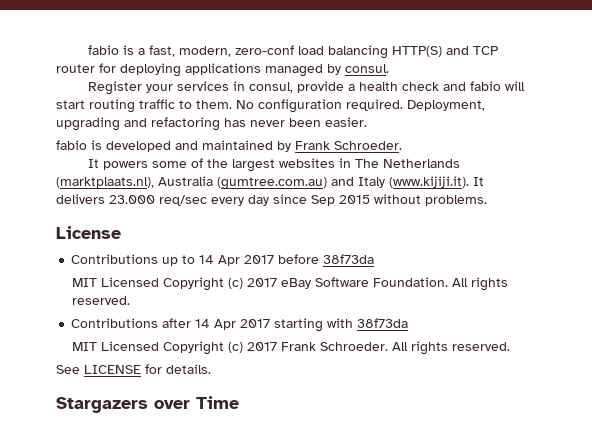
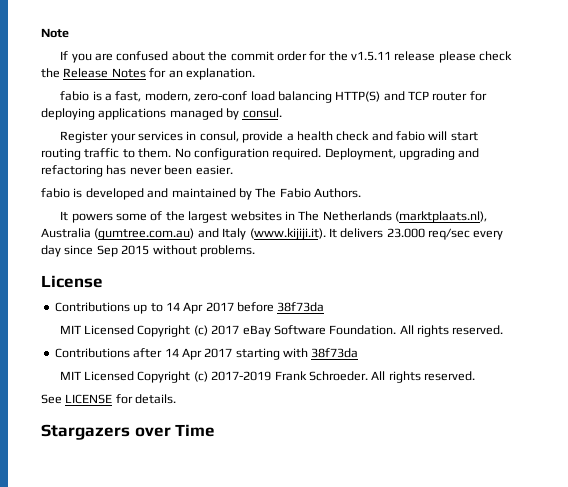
+ Note
+ If you are confused about the commit order for the v1.5.11 release please check the Release Notes for an explanation.
- fabio is developed and maintained by Frank Schroeder.
+ fabio is developed and maintained by The Fabio Authors.
- MIT Licensed Copyright (c) 2017 Frank Schroeder.
+ MIT Licensed Copyright (c) 2017-2019 Frank Schroeder.

